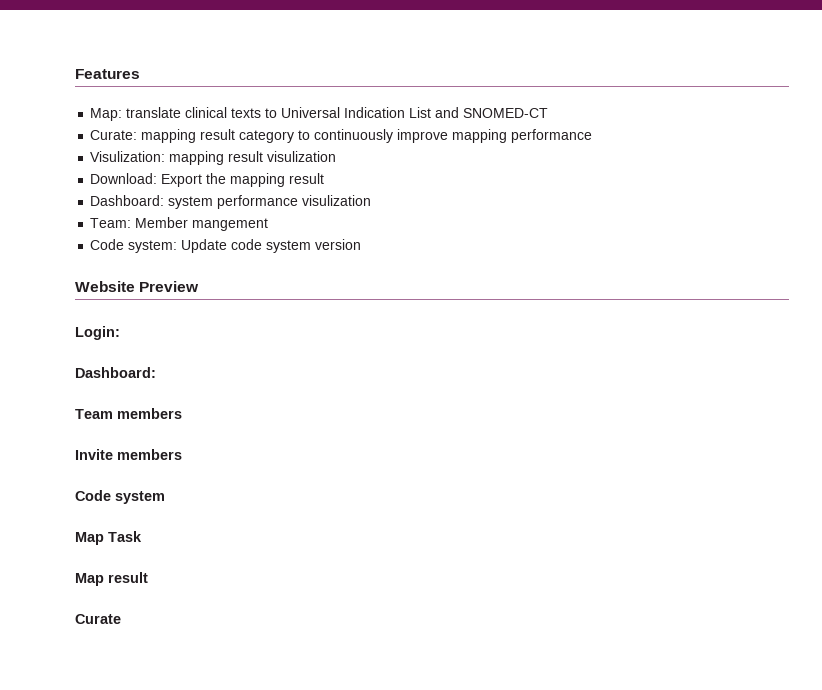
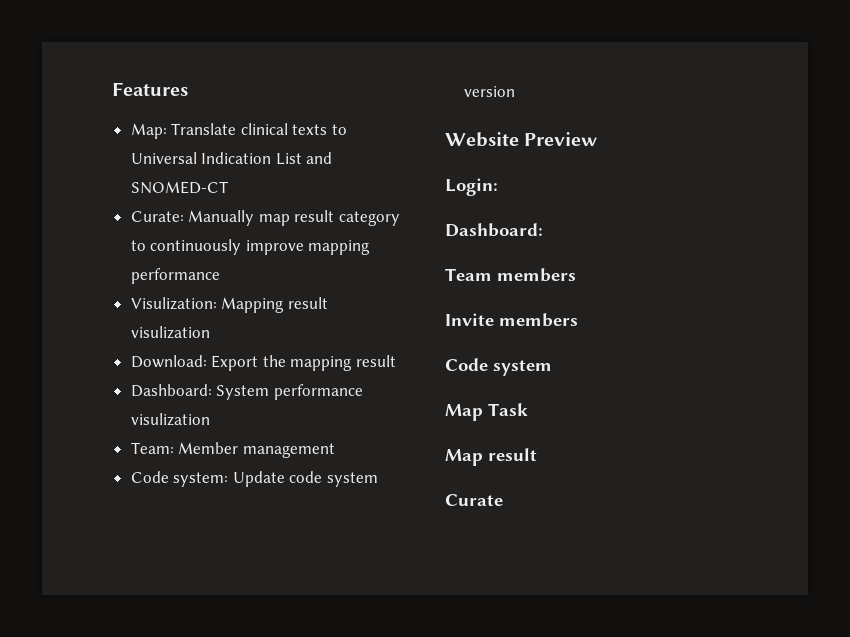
- Map: translate clinical texts to Universal Indication List and SNOMED-CT
+ Map: Translate clinical texts to Universal Indication List and SNOMED-CT
- Curate: mapping result category to continuously improve mapping performance
+ Curate: Manually map result category to continuously improve mapping performance
- Visulization: mapping result visulization
+ Visulization: Mapping result visulization
- Dashboard: system performance visulization
+ Dashboard: System performance visulization
- Team: Member mangement
+ Team: Member management

